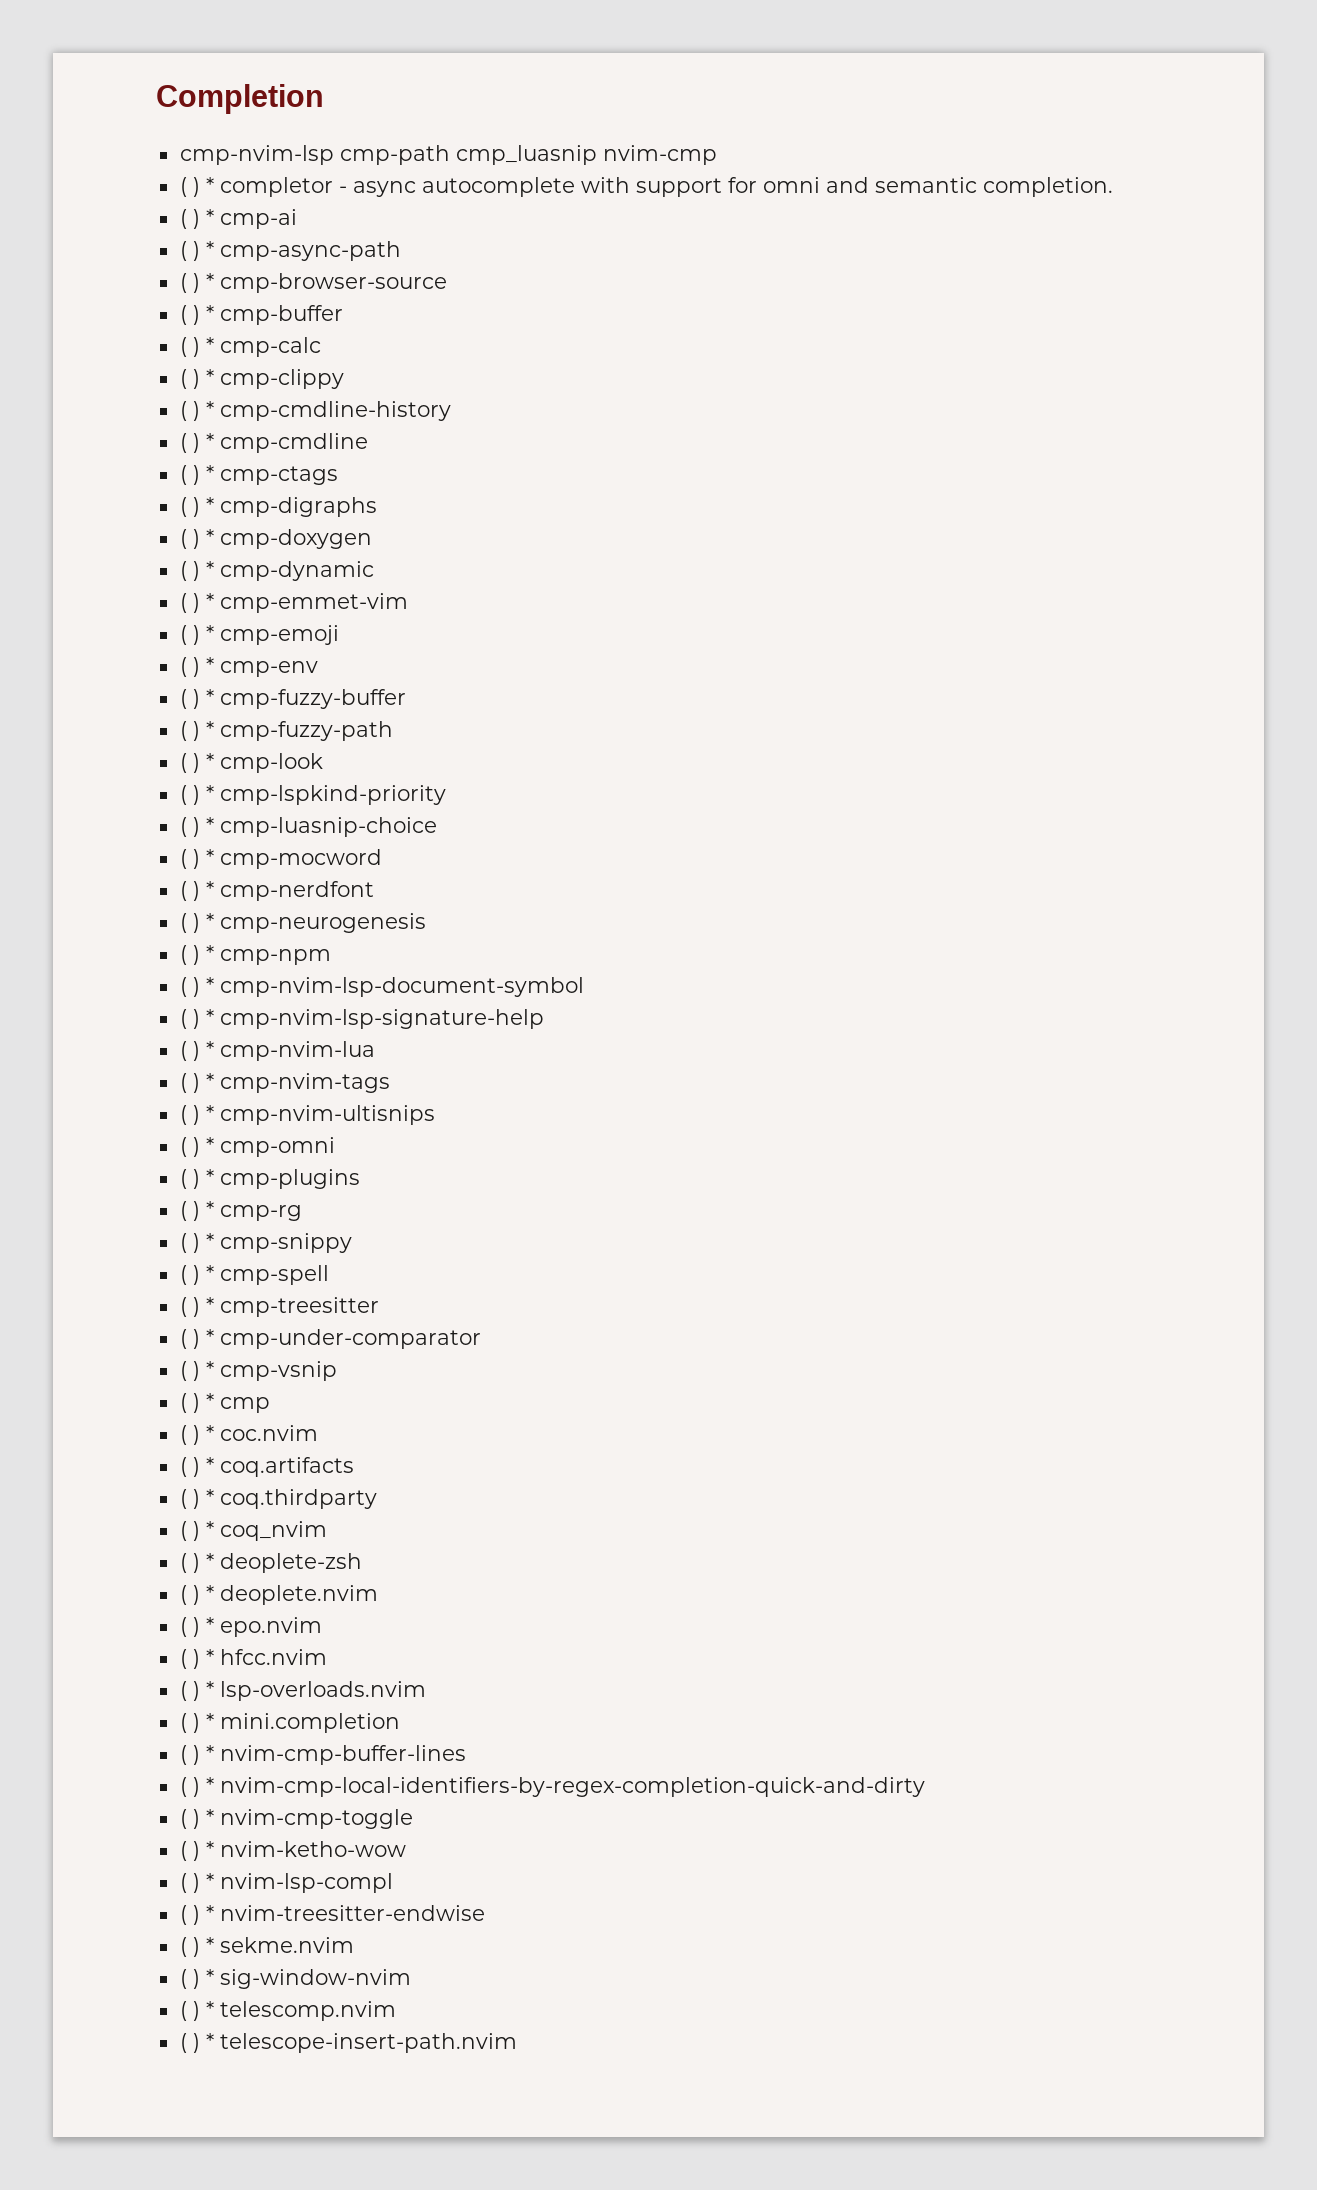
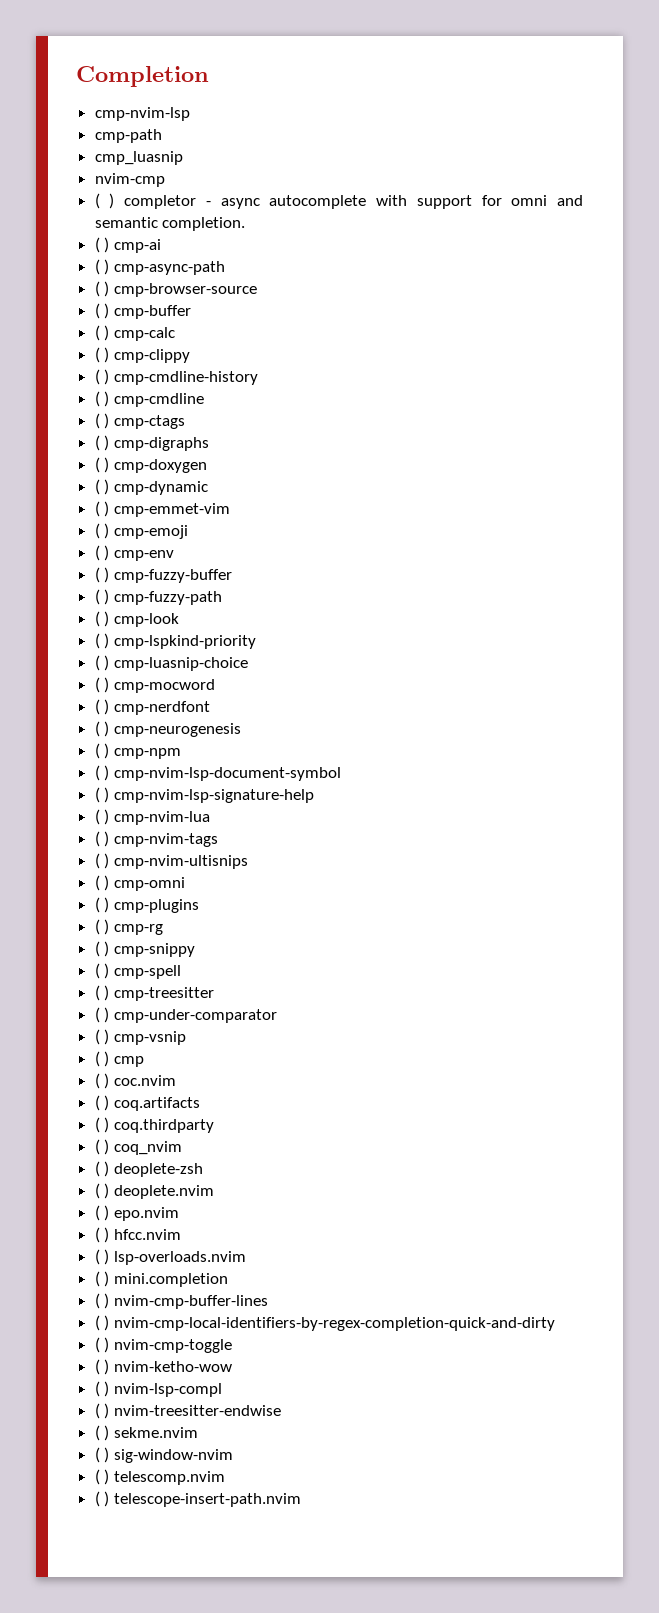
- cmp-nvim-lsp cmp-path cmp_luasnip nvim-cmp
+ cmp-nvim-lsp
+ cmp-path
+ cmp_luasnip
+ nvim-cmp
- ( ) * completor - async autocomplete with support for omni and semantic completion.
+ ( ) completor - async autocomplete with support for omni and semantic completion.
- ( ) * cmp-ai
+ ( ) cmp-ai
- ( ) * cmp-async-path
+ ( ) cmp-async-path
- ( ) * cmp-browser-source
+ ( ) cmp-browser-source
- ( ) * cmp-buffer
+ ( ) cmp-buffer
- ( ) * cmp-calc
+ ( ) cmp-calc
- ( ) * cmp-clippy
+ ( ) cmp-clippy
- ( ) * cmp-cmdline-history
+ ( ) cmp-cmdline-history
- ( ) * cmp-cmdline
+ ( ) cmp-cmdline
- ( ) * cmp-ctags
+ ( ) cmp-ctags
- ( ) * cmp-digraphs
+ ( ) cmp-digraphs
- ( ) * cmp-doxygen
+ ( ) cmp-doxygen
- ( ) * cmp-dynamic
+ ( ) cmp-dynamic
- ( ) * cmp-emmet-vim
+ ( ) cmp-emmet-vim
- ( ) * cmp-emoji
+ ( ) cmp-emoji
- ( ) * cmp-env
+ ( ) cmp-env
- ( ) * cmp-fuzzy-buffer
+ ( ) cmp-fuzzy-buffer
- ( ) * cmp-fuzzy-path
+ ( ) cmp-fuzzy-path
- ( ) * cmp-look
+ ( ) cmp-look
- ( ) * cmp-lspkind-priority
+ ( ) cmp-lspkind-priority
- ( ) * cmp-luasnip-choice
+ ( ) cmp-luasnip-choice
- ( ) * cmp-mocword
+ ( ) cmp-mocword
- ( ) * cmp-nerdfont
+ ( ) cmp-nerdfont
- ( ) * cmp-neurogenesis
+ ( ) cmp-neurogenesis
- ( ) * cmp-npm
+ ( ) cmp-npm
- ( ) * cmp-nvim-lsp-document-symbol
+ ( ) cmp-nvim-lsp-document-symbol
- ( ) * cmp-nvim-lsp-signature-help
+ ( ) cmp-nvim-lsp-signature-help
- ( ) * cmp-nvim-lua
+ ( ) cmp-nvim-lua
- ( ) * cmp-nvim-tags
+ ( ) cmp-nvim-tags
- ( ) * cmp-nvim-ultisnips
+ ( ) cmp-nvim-ultisnips
- ( ) * cmp-omni
+ ( ) cmp-omni
- ( ) * cmp-plugins
+ ( ) cmp-plugins
- ( ) * cmp-rg
+ ( ) cmp-rg
- ( ) * cmp-snippy
+ ( ) cmp-snippy
- ( ) * cmp-spell
+ ( ) cmp-spell
- ( ) * cmp-treesitter
+ ( ) cmp-treesitter
- ( ) * cmp-under-comparator
+ ( ) cmp-under-comparator
- ( ) * cmp-vsnip
+ ( ) cmp-vsnip
- ( ) * cmp
+ ( ) cmp
- ( ) * coc.nvim
+ ( ) coc.nvim
- ( ) * coq.artifacts
+ ( ) coq.artifacts
- ( ) * coq.thirdparty
+ ( ) coq.thirdparty
- ( ) * coq_nvim
+ ( ) coq_nvim
- ( ) * deoplete-zsh
+ ( ) deoplete-zsh
- ( ) * deoplete.nvim
+ ( ) deoplete.nvim
- ( ) * epo.nvim
+ ( ) epo.nvim
- ( ) * hfcc.nvim
+ ( ) hfcc.nvim
- ( ) * lsp-overloads.nvim
+ ( ) lsp-overloads.nvim
- ( ) * mini.completion
+ ( ) mini.completion
- ( ) * nvim-cmp-buffer-lines
+ ( ) nvim-cmp-buffer-lines
- ( ) * nvim-cmp-local-identifiers-by-regex-completion-quick-and-dirty
+ ( ) nvim-cmp-local-identifiers-by-regex-completion-quick-and-dirty
- ( ) * nvim-cmp-toggle
+ ( ) nvim-cmp-toggle
- ( ) * nvim-ketho-wow
+ ( ) nvim-ketho-wow
- ( ) * nvim-lsp-compl
+ ( ) nvim-lsp-compl
- ( ) * nvim-treesitter-endwise
+ ( ) nvim-treesitter-endwise
- ( ) * sekme.nvim
+ ( ) sekme.nvim
- ( ) * sig-window-nvim
+ ( ) sig-window-nvim
- ( ) * telescomp.nvim
+ ( ) telescomp.nvim
- ( ) * telescope-insert-path.nvim
+ ( ) telescope-insert-path.nvim

